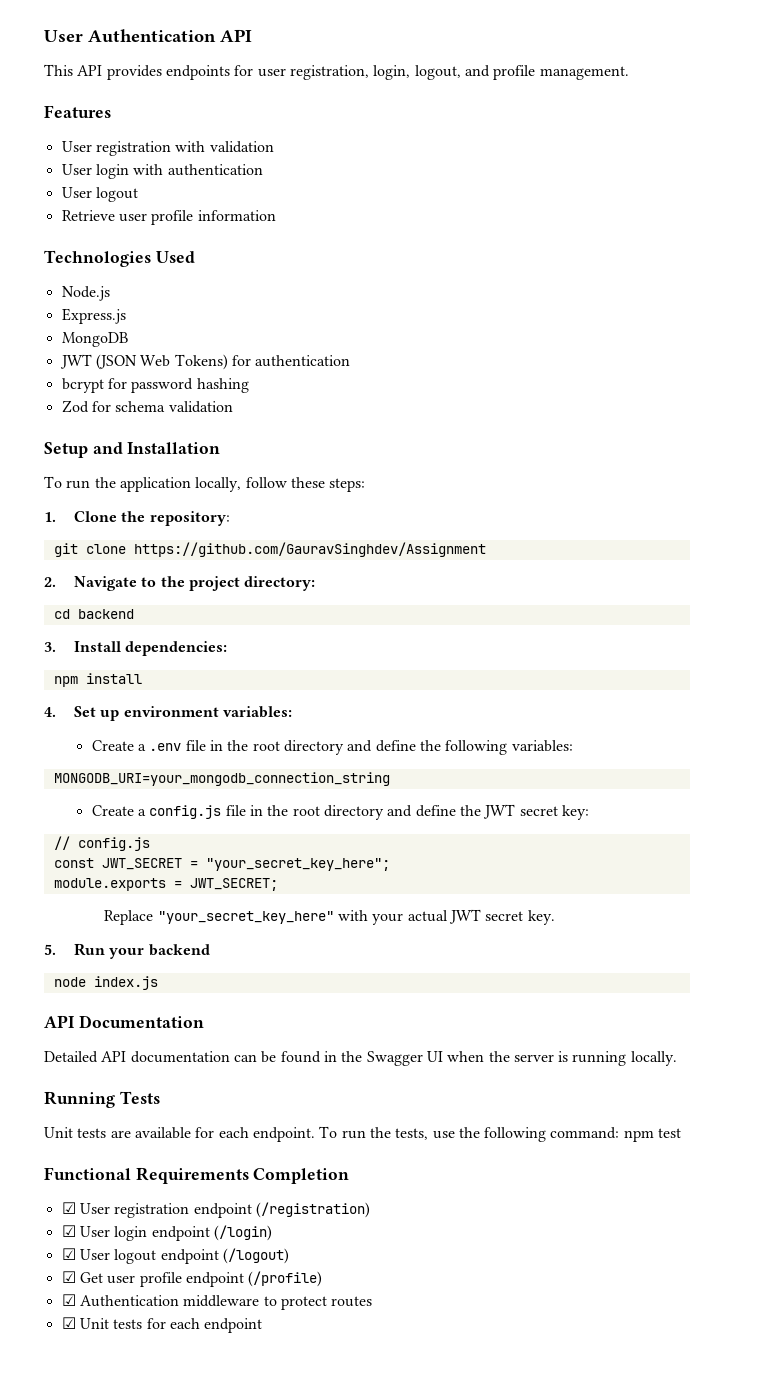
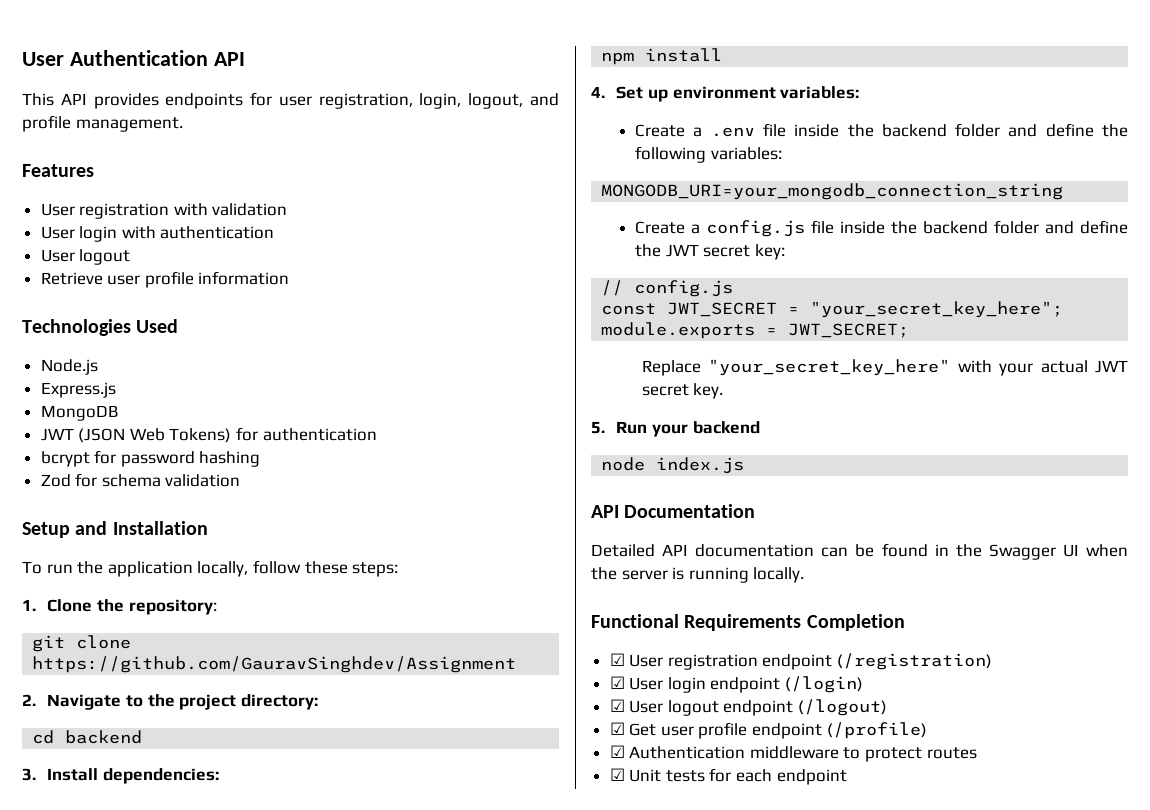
- Create a .env file in the root directory and define the following variables:
+ Create a .env file inside the backend folder and define the following variables:
- Create a config.js file in the root directory and define the JWT secret key:
+ Create a config.js file inside the backend folder and define the JWT secret key:
- Running Tests
- Unit tests are available for each endpoint. To run the tests, use the following command: npm test

